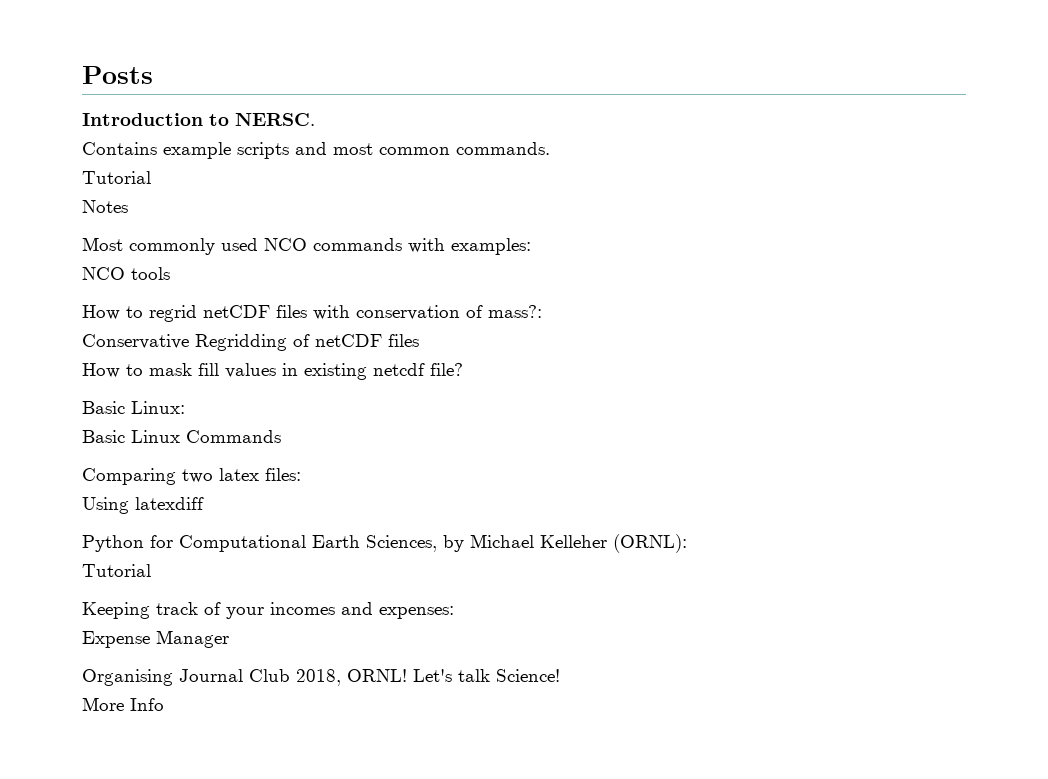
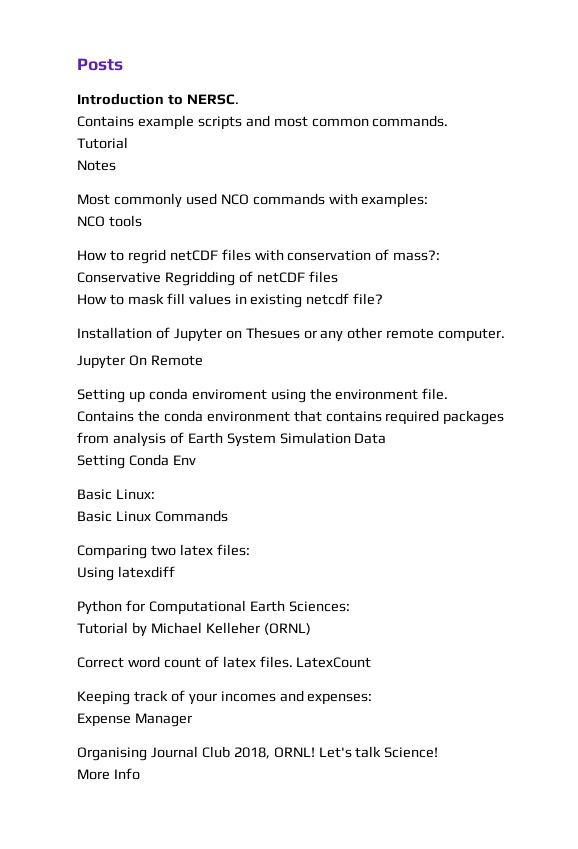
+ Installation of Jupyter on Thesues or any other remote computer.
+ Jupyter On Remote
+ Setting up conda enviroment using the environment file.
+ Contains the conda environment that contains required packages from analysis of Earth System Simulation Data
+ Setting Conda Env
- Python for Computational Earth Sciences, by Michael Kelleher (ORNL):
- Tutorial
+ Python for Computational Earth Sciences:
+ Tutorial by Michael Kelleher (ORNL)
+ Correct word count of latex files. LatexCount

